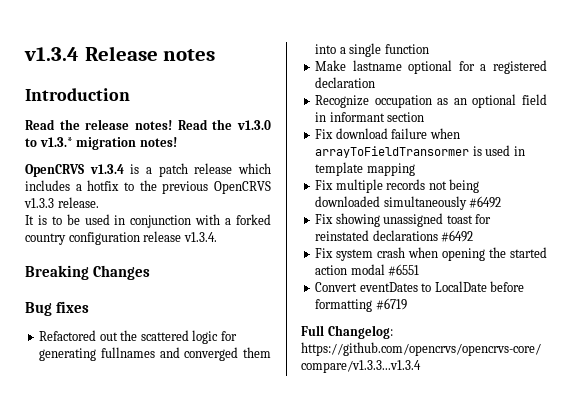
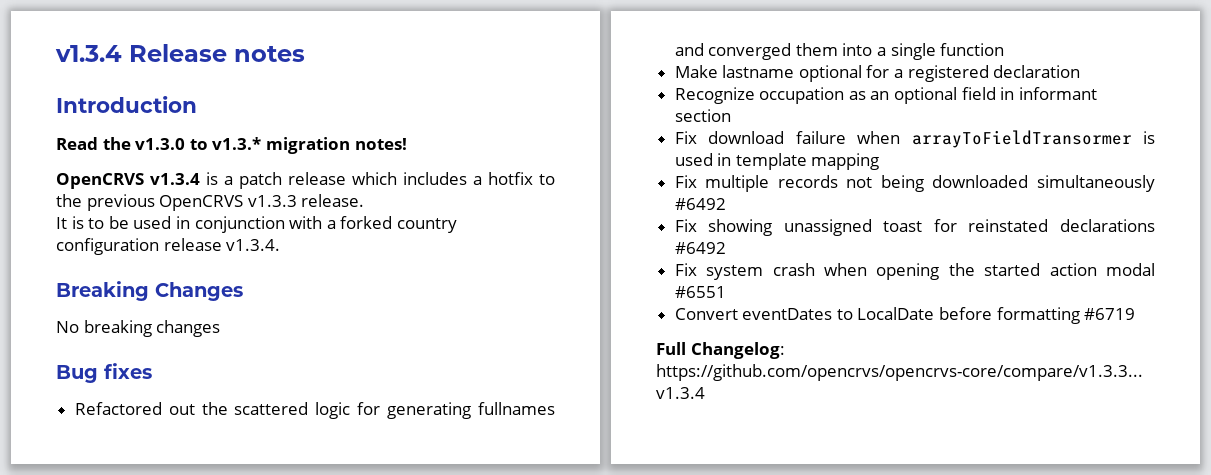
- Read the release notes! Read the v1.3.0 to v1.3.* migration notes!
+ Read the v1.3.0 to v1.3.* migration notes!
+ No breaking changes

